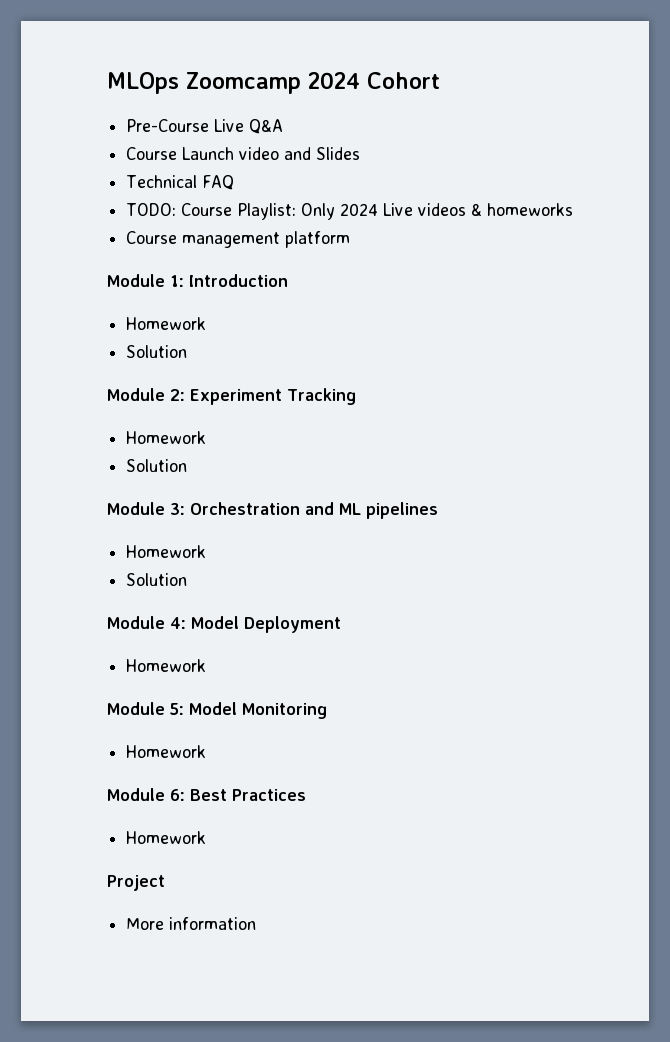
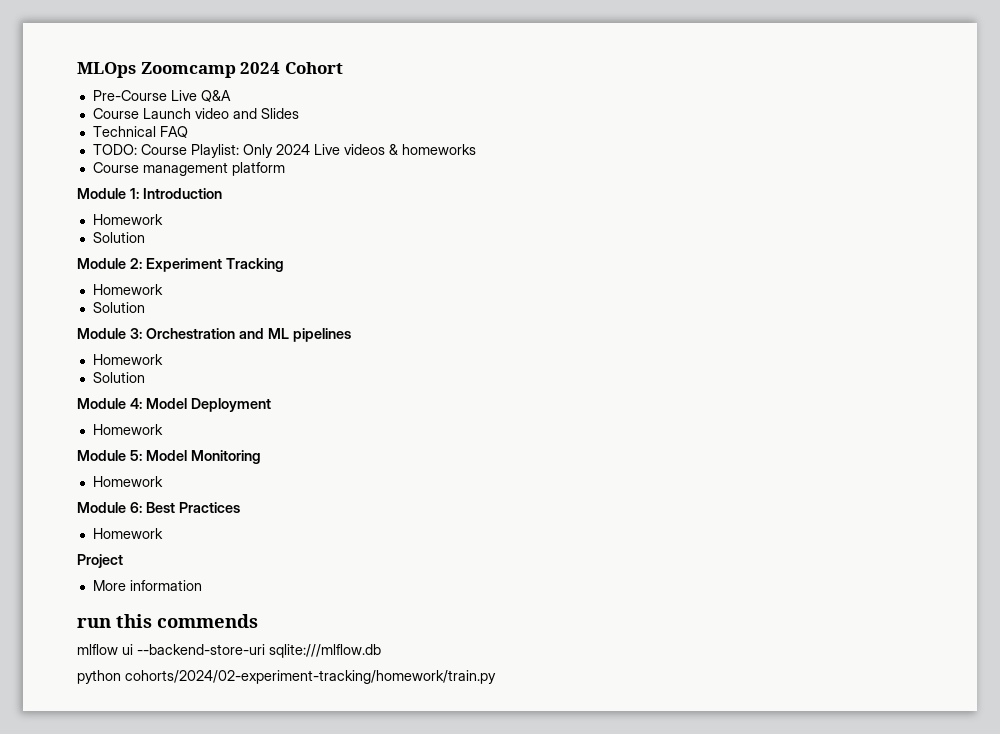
+ run this commends
+ mlflow ui --backend-store-uri sqlite:///mlflow.db
+ python cohorts/2024/02-experiment-tracking/homework/train.py

